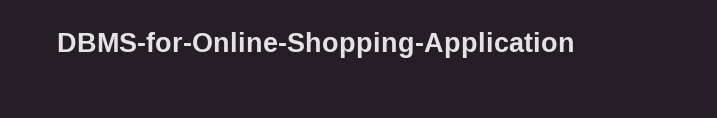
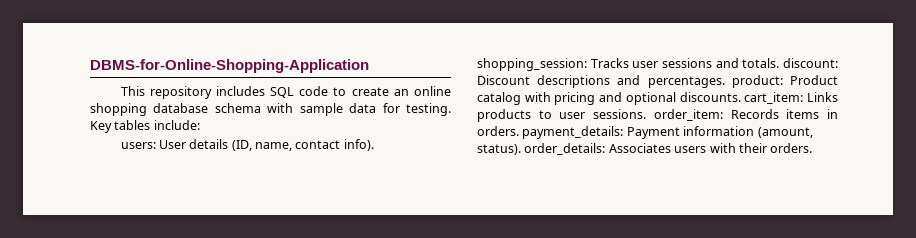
+ This repository includes SQL code to create an online shopping database schema with sample data for testing. Key tables include:
+ users: User details (ID, name, contact info). shopping_session: Tracks user sessions and totals. discount: Discount descriptions and percentages. product: Product catalog with pricing and optional discounts. cart_item: Links products to user sessions. order_item: Records items in orders. payment_details: Payment information (amount, status). order_details: Associates users with their orders.

